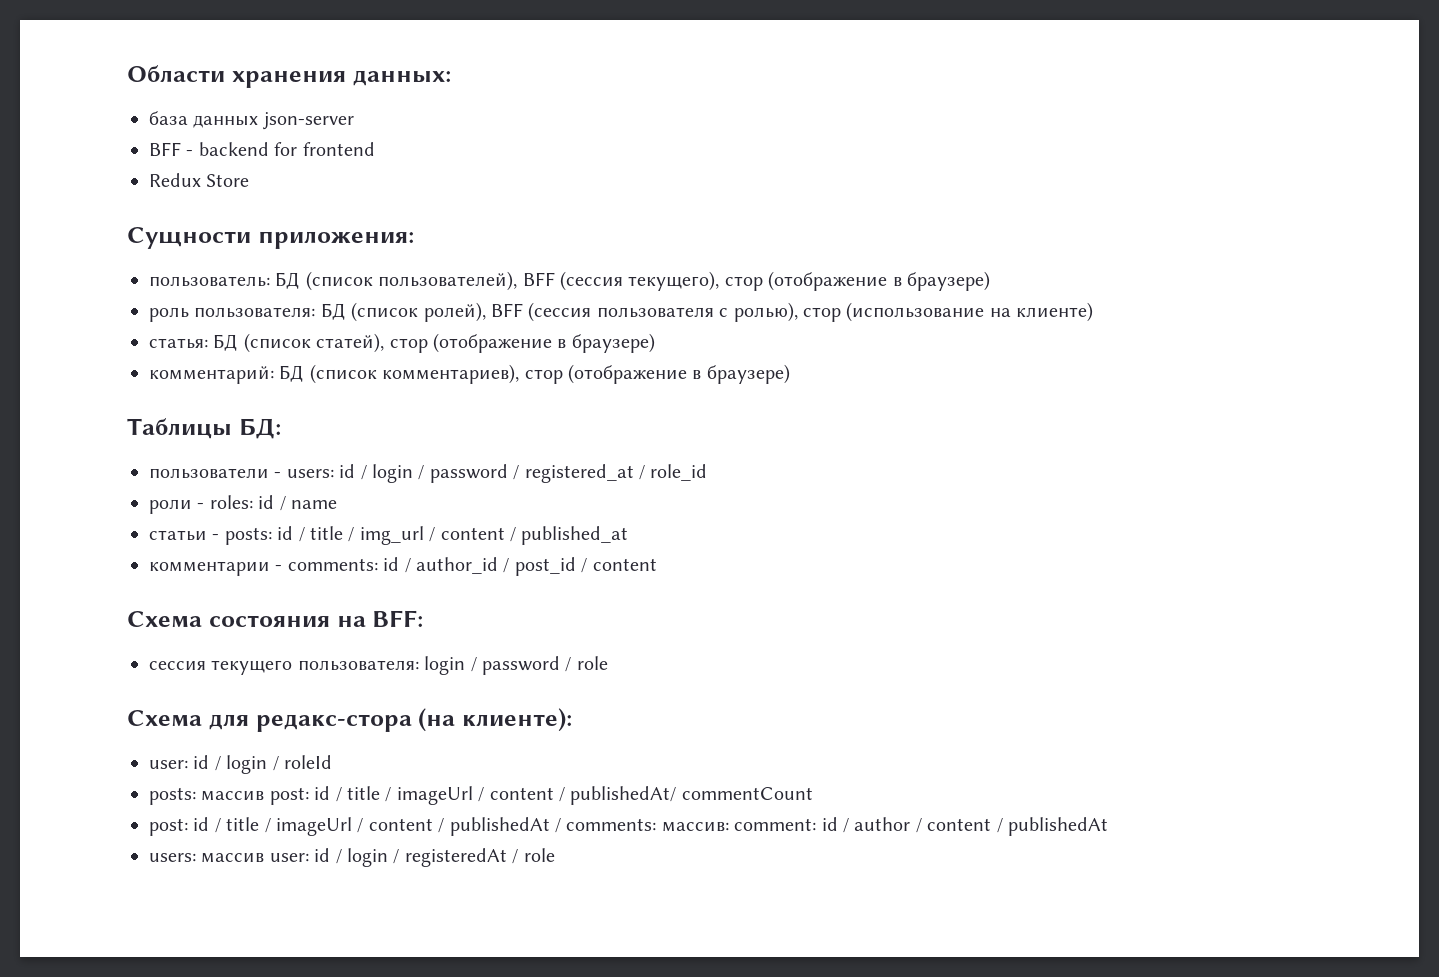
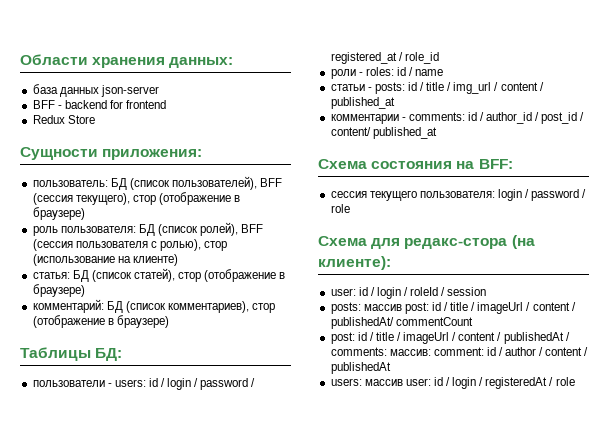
- комментарии - comments: id / author_id / post_id / content
+ комментарии - comments: id / author_id / post_id / content/ published_at
- user: id / login / roleId
+ user: id / login / roleId / session

